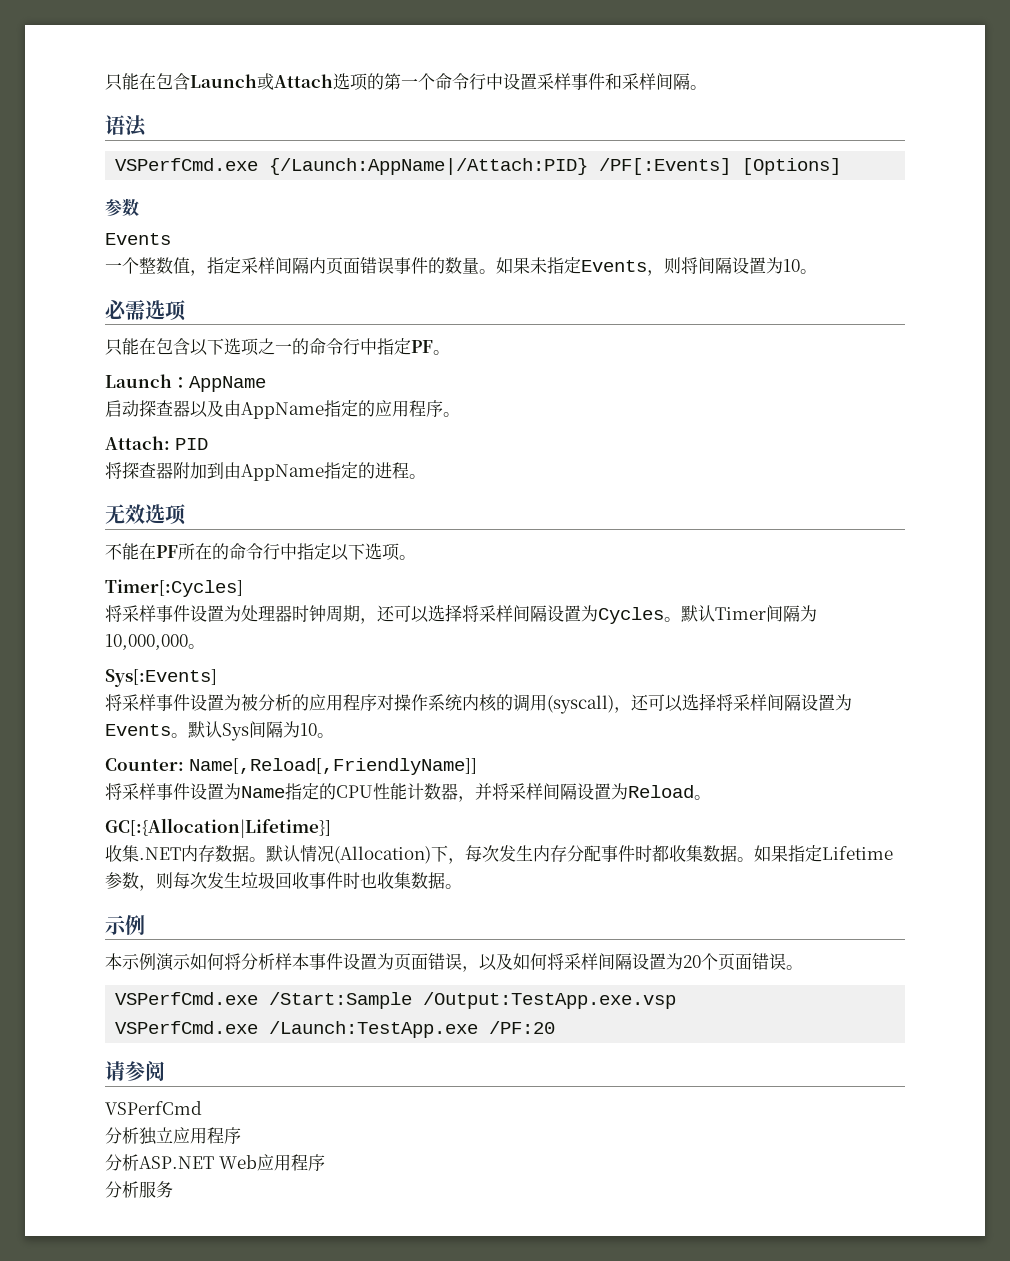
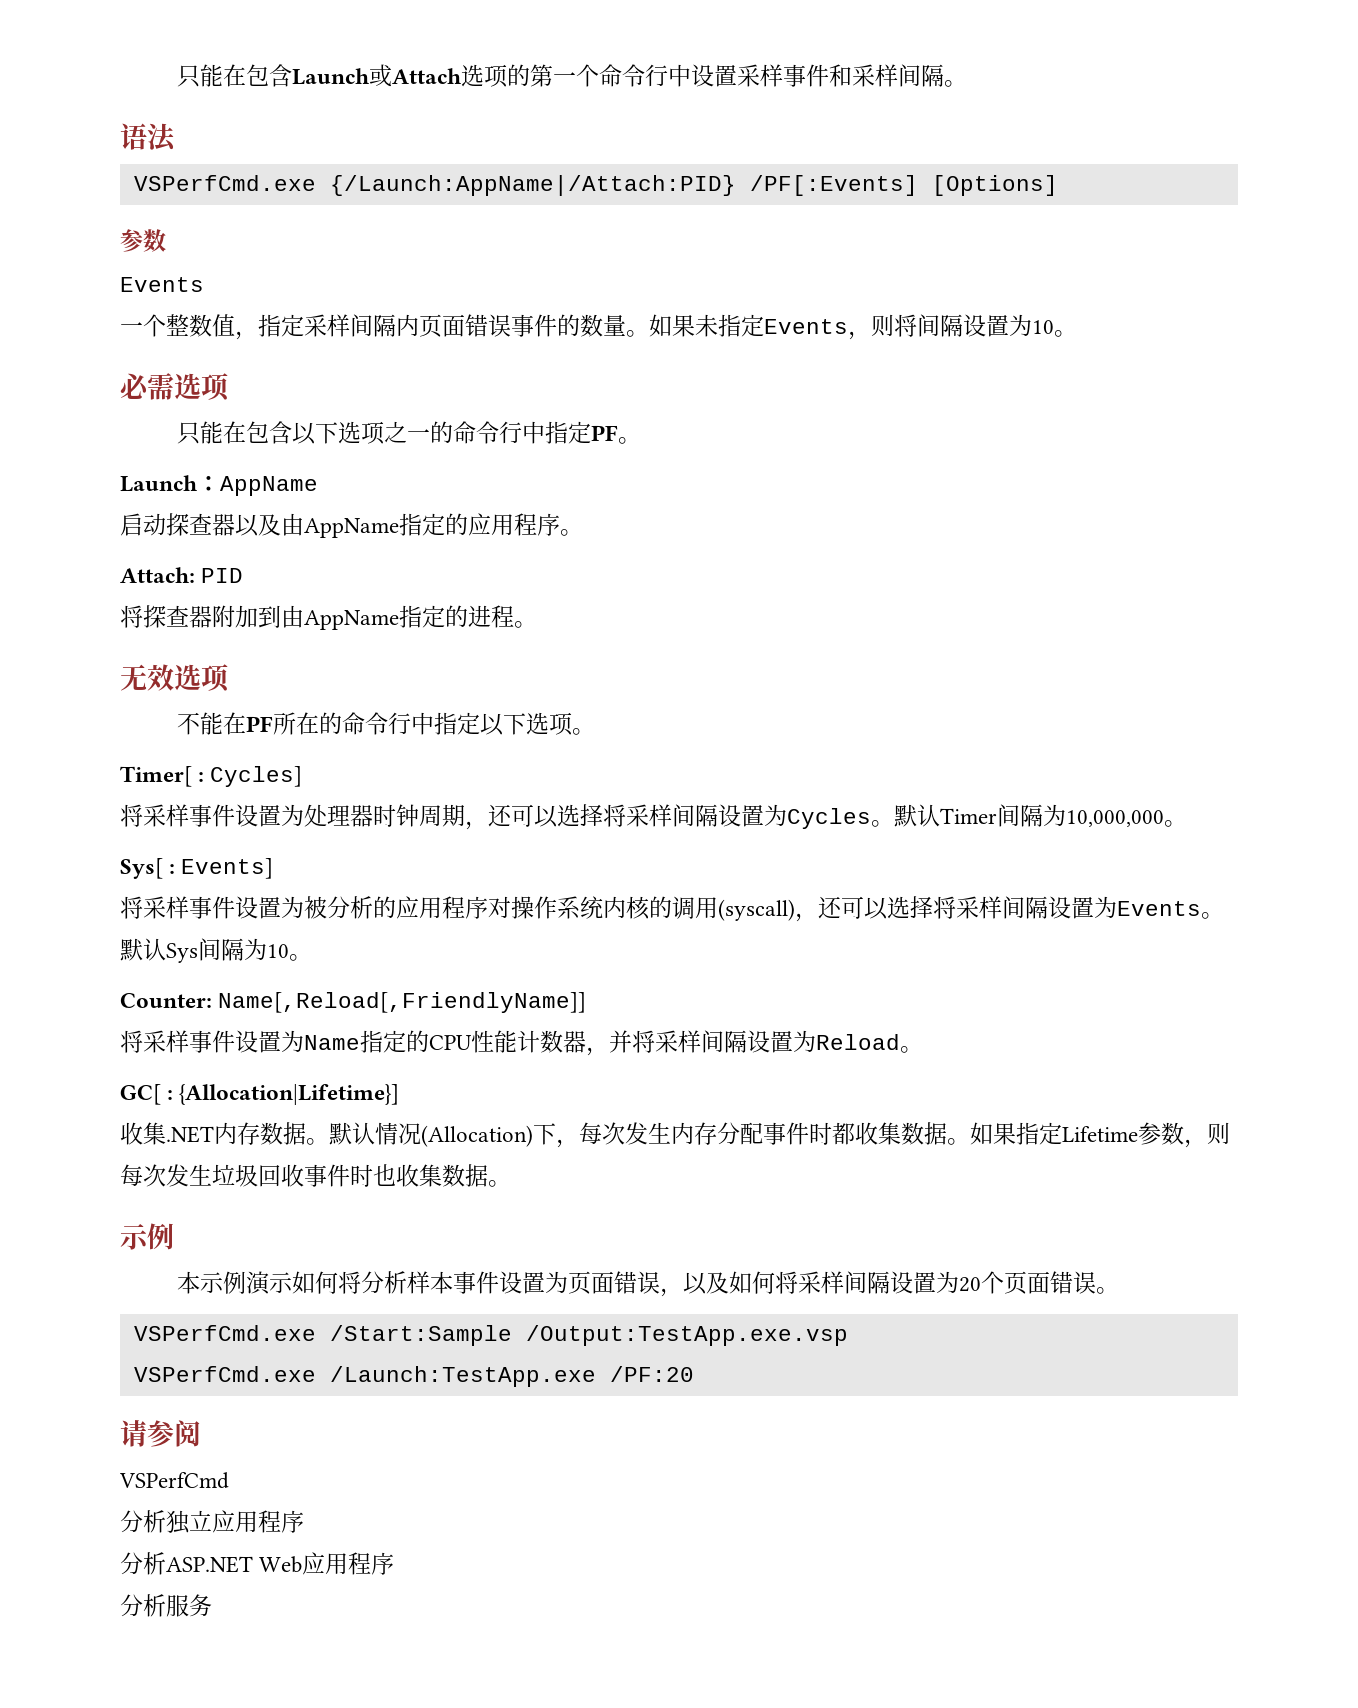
- Timer[:Cycles]
+ Timer[ : Cycles]
- Sys[:Events]
+ Sys[ : Events]
- GC[:{Allocation|Lifetime}]
+ GC[ : {Allocation|Lifetime}]

